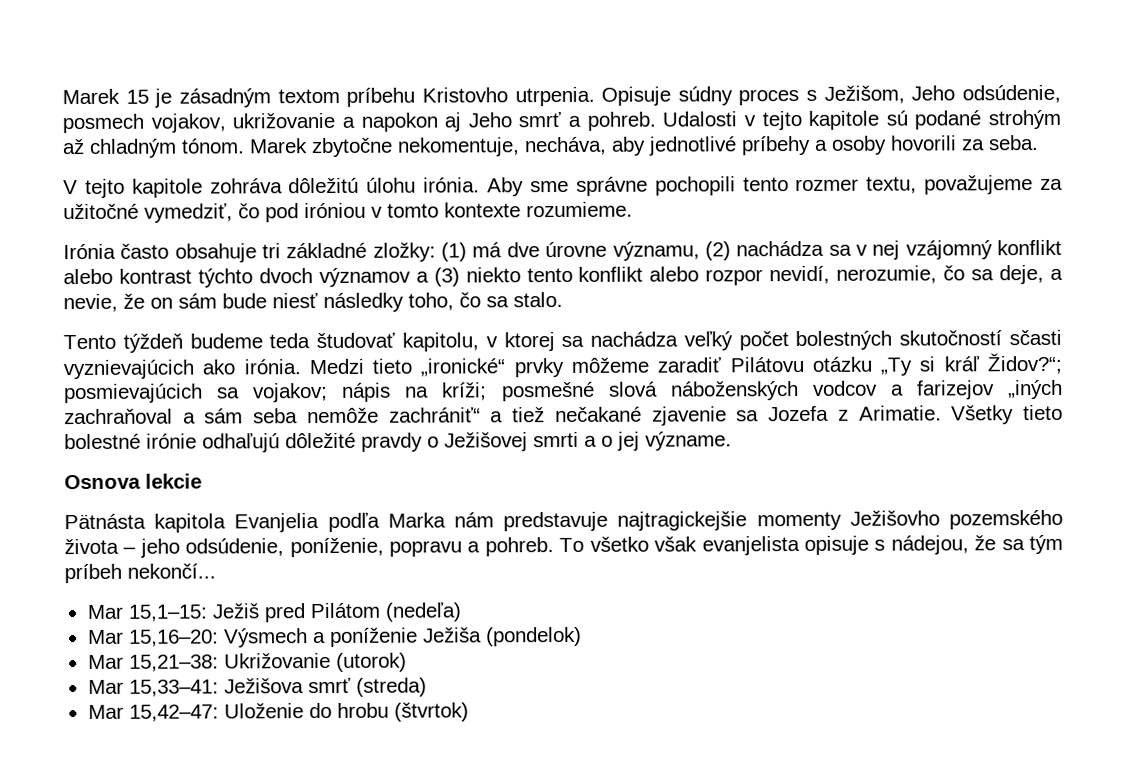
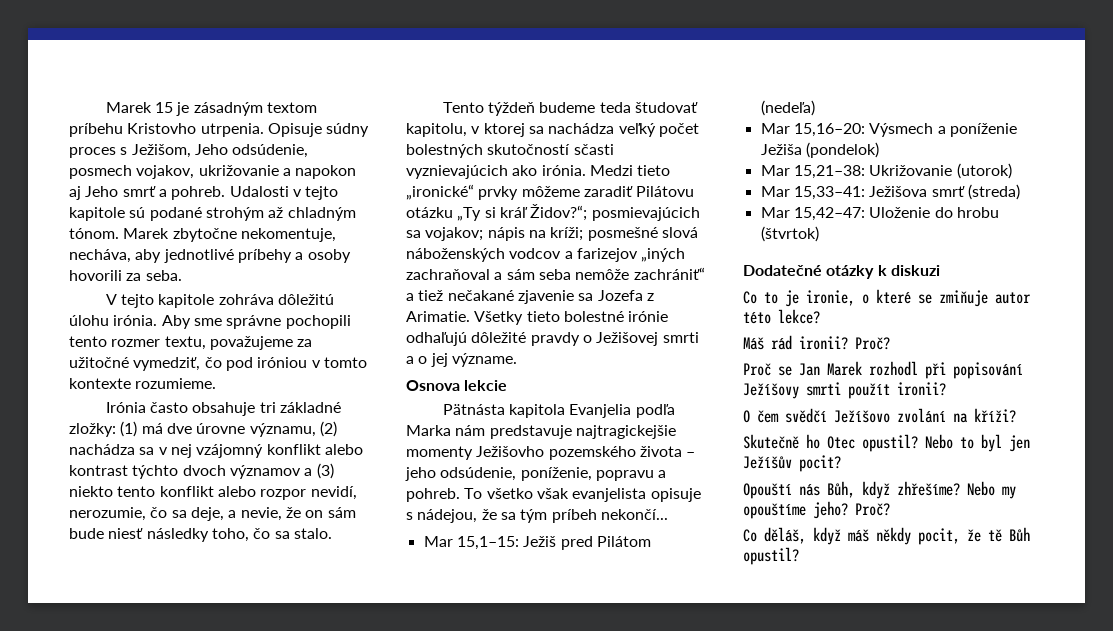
+ Dodatečné otázky k diskuzi
+ Co to je ironie, o které se zmiňuje autor této lekce?
+ Máš rád ironii? Proč?
+ Proč se Jan Marek rozhodl při popisování Ježíšovy smrti použít ironii?
+ O čem svědčí Ježíšovo zvolání na kříži?
+ Skutečně ho Otec opustil? Nebo to byl jen Ježíšův pocit?
+ Opouští nás Bůh, když zhřešíme? Nebo my opouštíme jeho? Proč?
+ Co děláš, když máš někdy pocit, že tě Bůh opustil?

